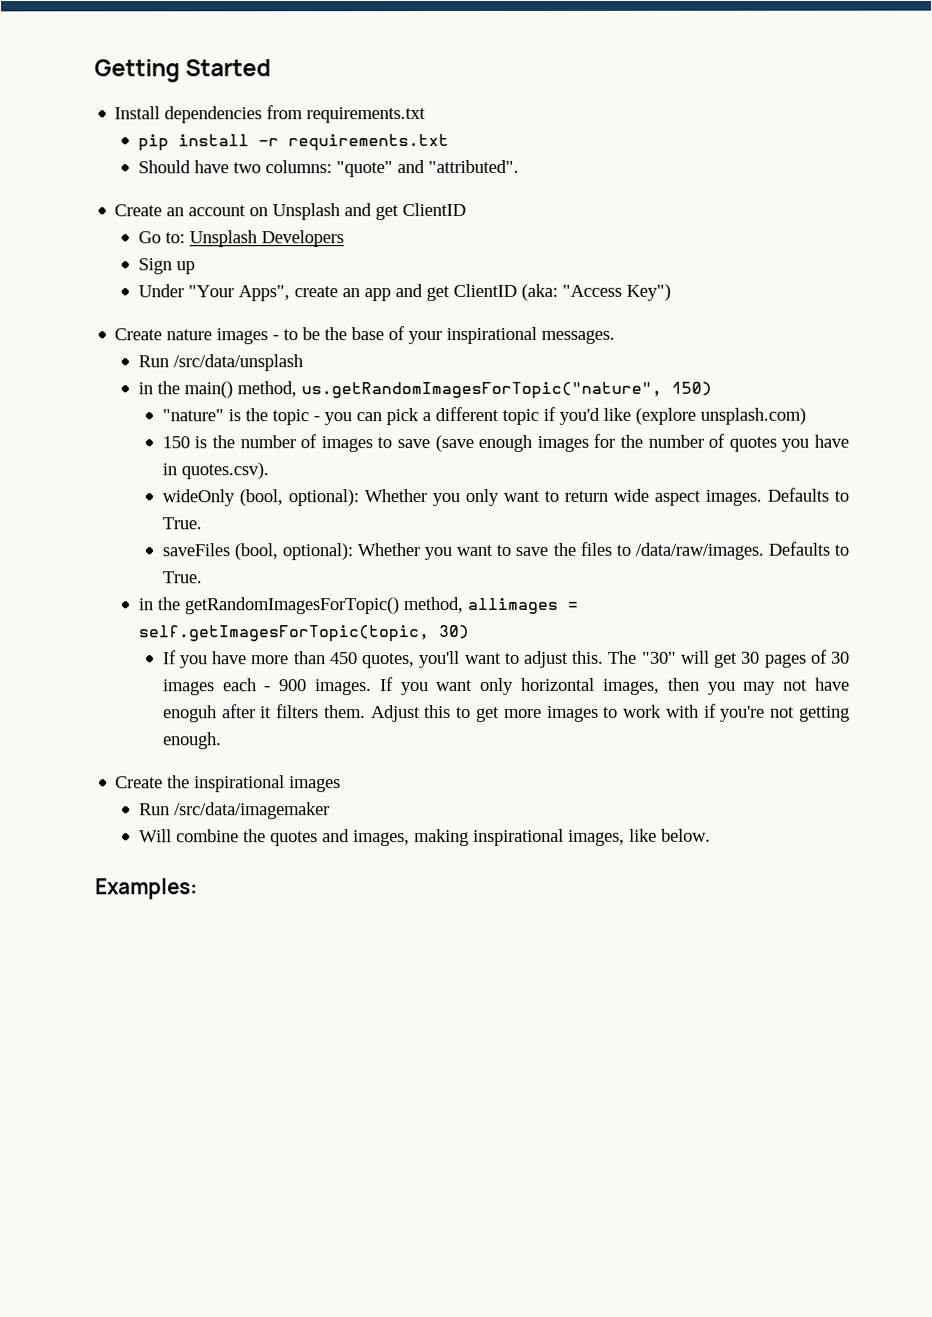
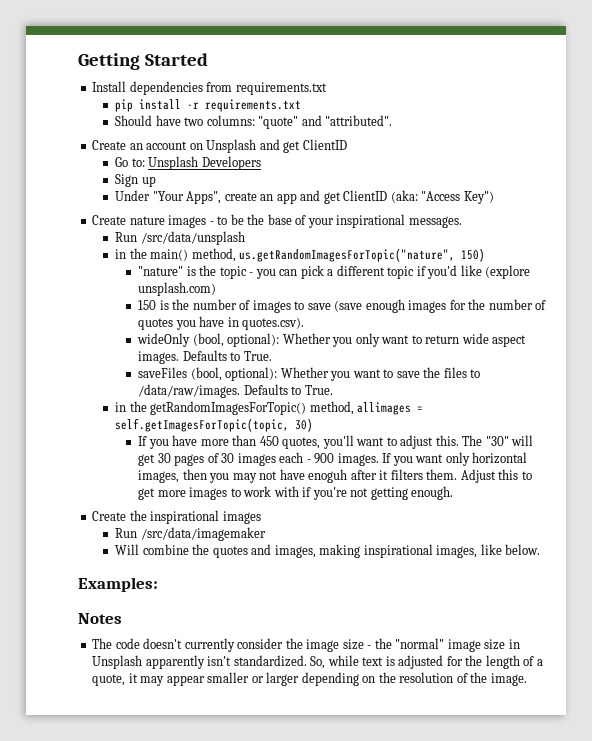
+ Notes
+ The code doesn't currently consider the image size - the "normal" image size in Unsplash apparently isn't standardized. So, while text is adjusted for the length of a quote, it may appear smaller or larger depending on the resolution of the image.

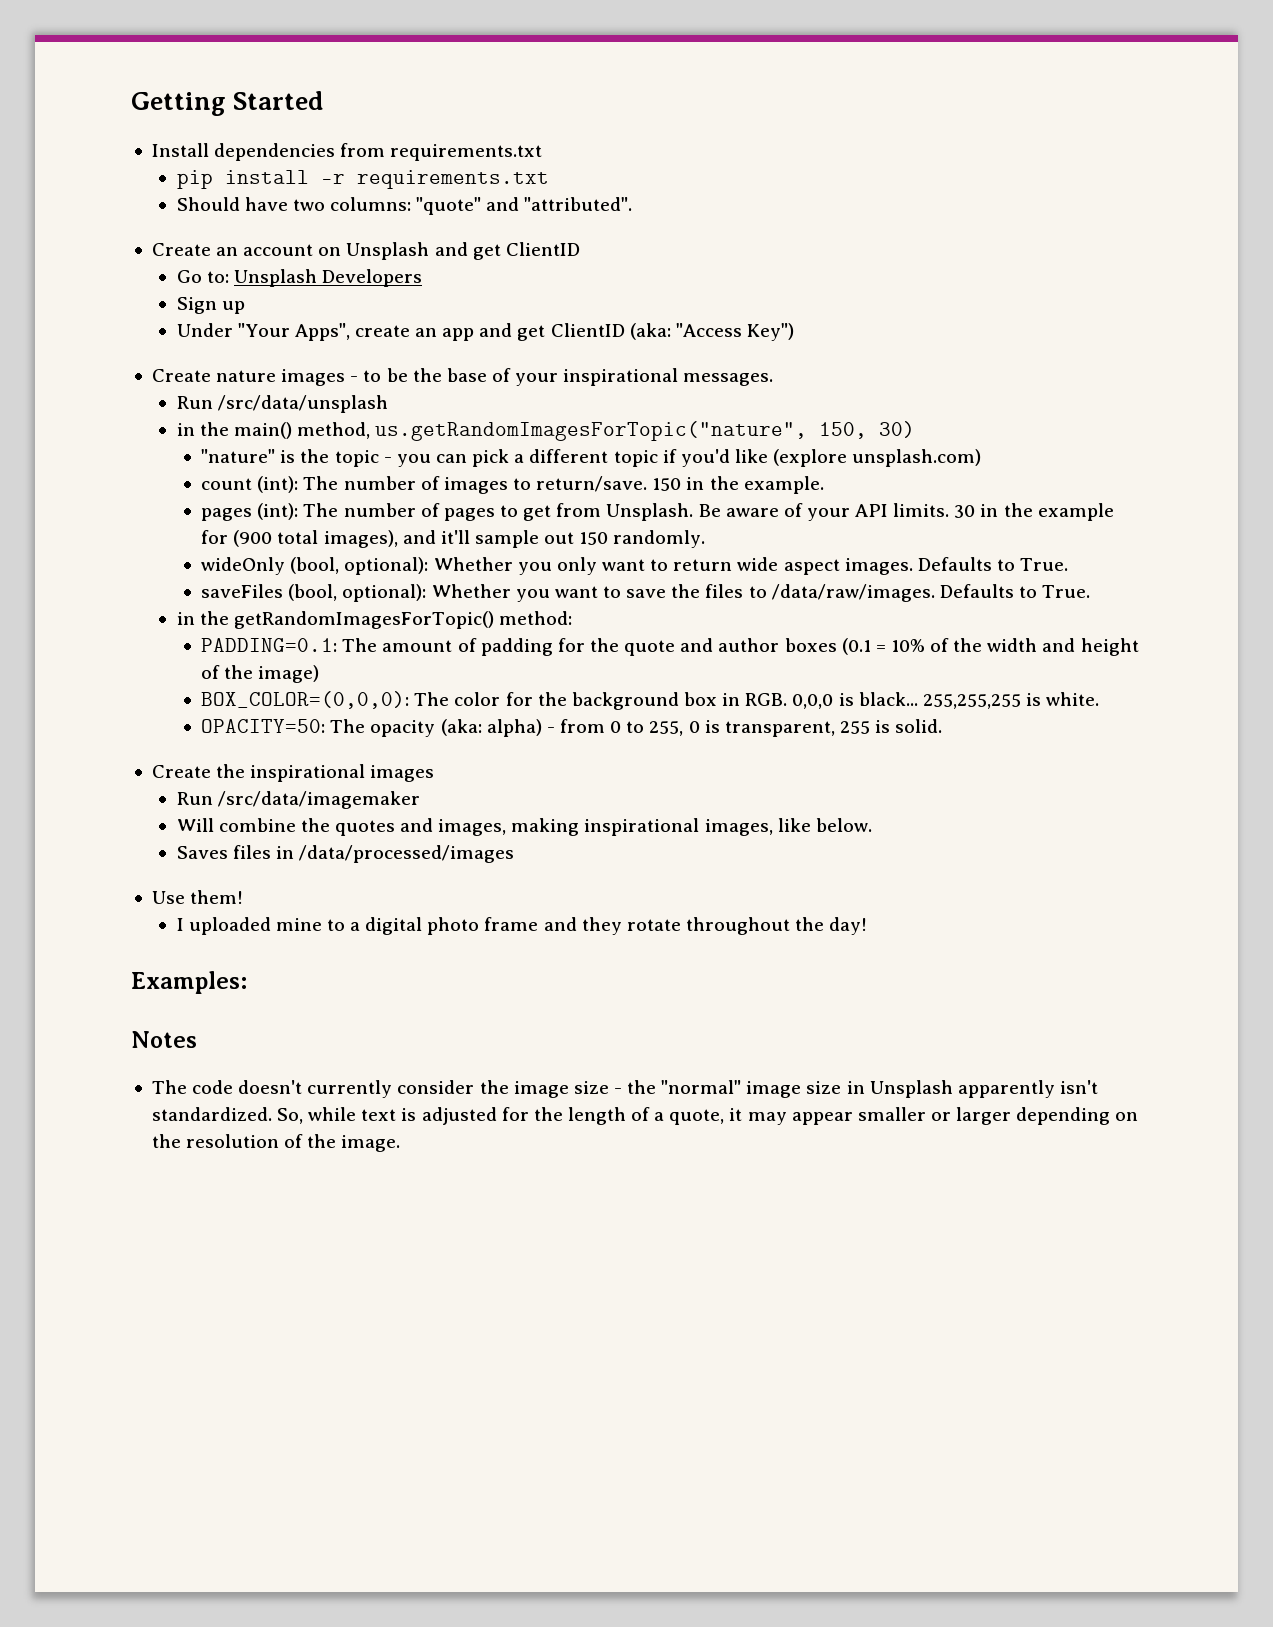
- in the main() method, us.getRandomImagesForTopic("nature", 150)
+ in the main() method, us.getRandomImagesForTopic("nature", 150, 30)
- 150 is the number of images to save (save enough images for the number of quotes you have in quotes.csv).
+ count (int): The number of images to return/save. 150 in the example.
+ pages (int): The number of pages to get from Unsplash. Be aware of your API limits. 30 in the example for (900 total images), and it'll sample out 150 randomly.
- in the getRandomImagesForTopic() method, allimages = self.getImagesForTopic(topic, 30)
- If you have more than 450 quotes, you'll want to adjust this. The "30" will get 30 pages of 30 images each - 900 images. If you want only horizontal images, then you may not have enoguh after it filters them. Adjust this to get more images to work with if you're not getting enough.
+ in the getRandomImagesForTopic() method:
+ PADDING=0.1: The amount of padding for the quote and author boxes (0.1 = 10% of the width and height of the image)
+ BOX_COLOR=(0,0,0): The color for the background box in RGB. 0,0,0 is black... 255,255,255 is white.
+ OPACITY=50: The opacity (aka: alpha) - from 0 to 255, 0 is transparent, 255 is solid.
+ Saves files in /data/processed/images
+ Use them!
+ I uploaded mine to a digital photo frame and they rotate throughout the day!

